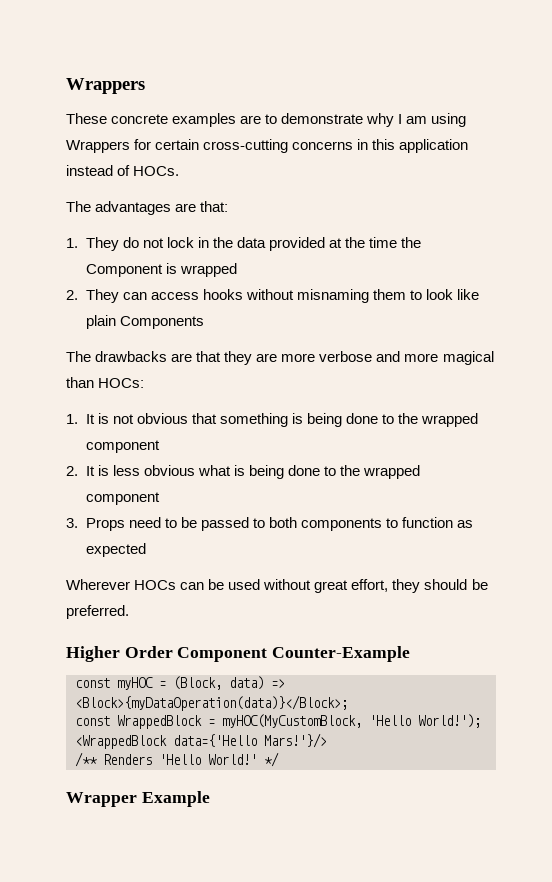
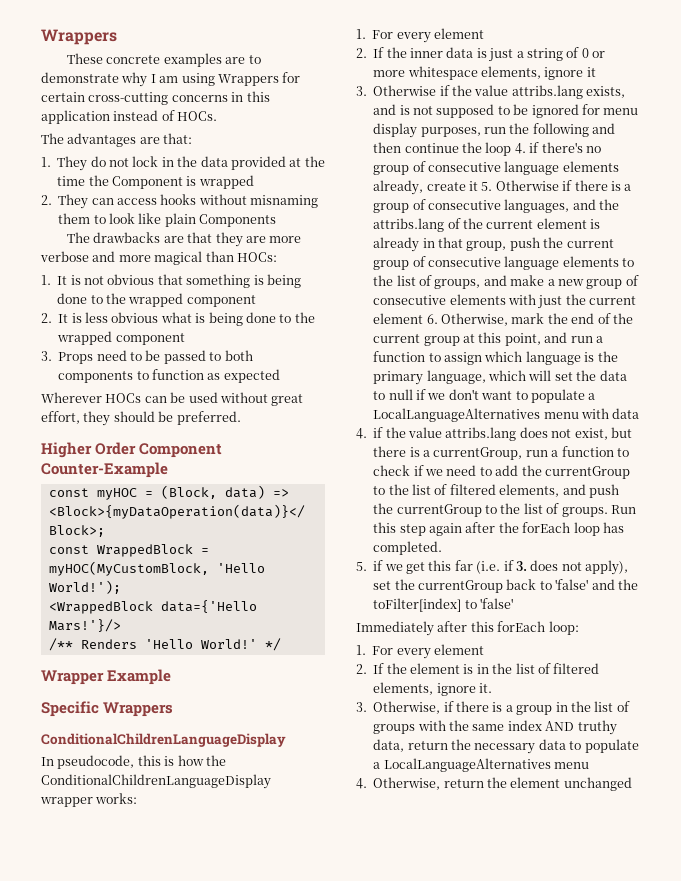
+ Specific Wrappers
+ ConditionalChildrenLanguageDisplay
+ In pseudocode, this is how the ConditionalChildrenLanguageDisplay wrapper works:
+ 1. For every element
+ 2. If the inner data is just a string of 0 or more whitespace elements, ignore it
+ 3. Otherwise if the value attribs.lang exists, and is not supposed to be ignored for menu display purposes, run the following and then continue the loop 4. if there's no group of consecutive language elements already, create it 5. Otherwise if there is a group of consecutive languages, and the attribs.lang of the current element is already in that group, push the current group of consecutive language elements to the list of groups, and make a new group of consecutive elements with just the current element 6. Otherwise, mark the end of the current group at this point, and run a function to assign which language is the primary language, which will set the data to null if we don't want to populate a LocalLanguageAlternatives menu with data
+ 4. if the value attribs.lang does not exist, but there is a currentGroup, run a function to check if we need to add the currentGroup to the list of filtered elements, and push the currentGroup to the list of groups. Run this step again after the forEach loop has completed.
+ 5. if we get this far (i.e. if 3. does not apply), set the currentGroup back to 'false' and the toFilter[index] to 'false'
+ Immediately after this forEach loop:
+ 1. For every element
+ 2. If the element is in the list of filtered elements, ignore it.
+ 3. Otherwise, if there is a group in the list of groups with the same index AND truthy data, return the necessary data to populate a LocalLanguageAlternatives menu
+ 4. Otherwise, return the element unchanged

